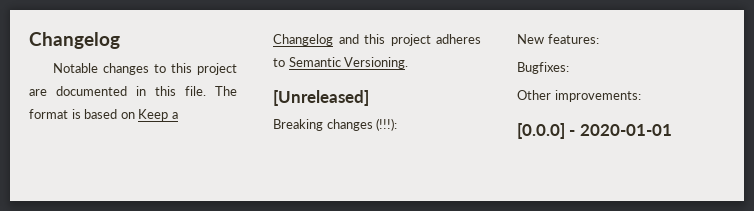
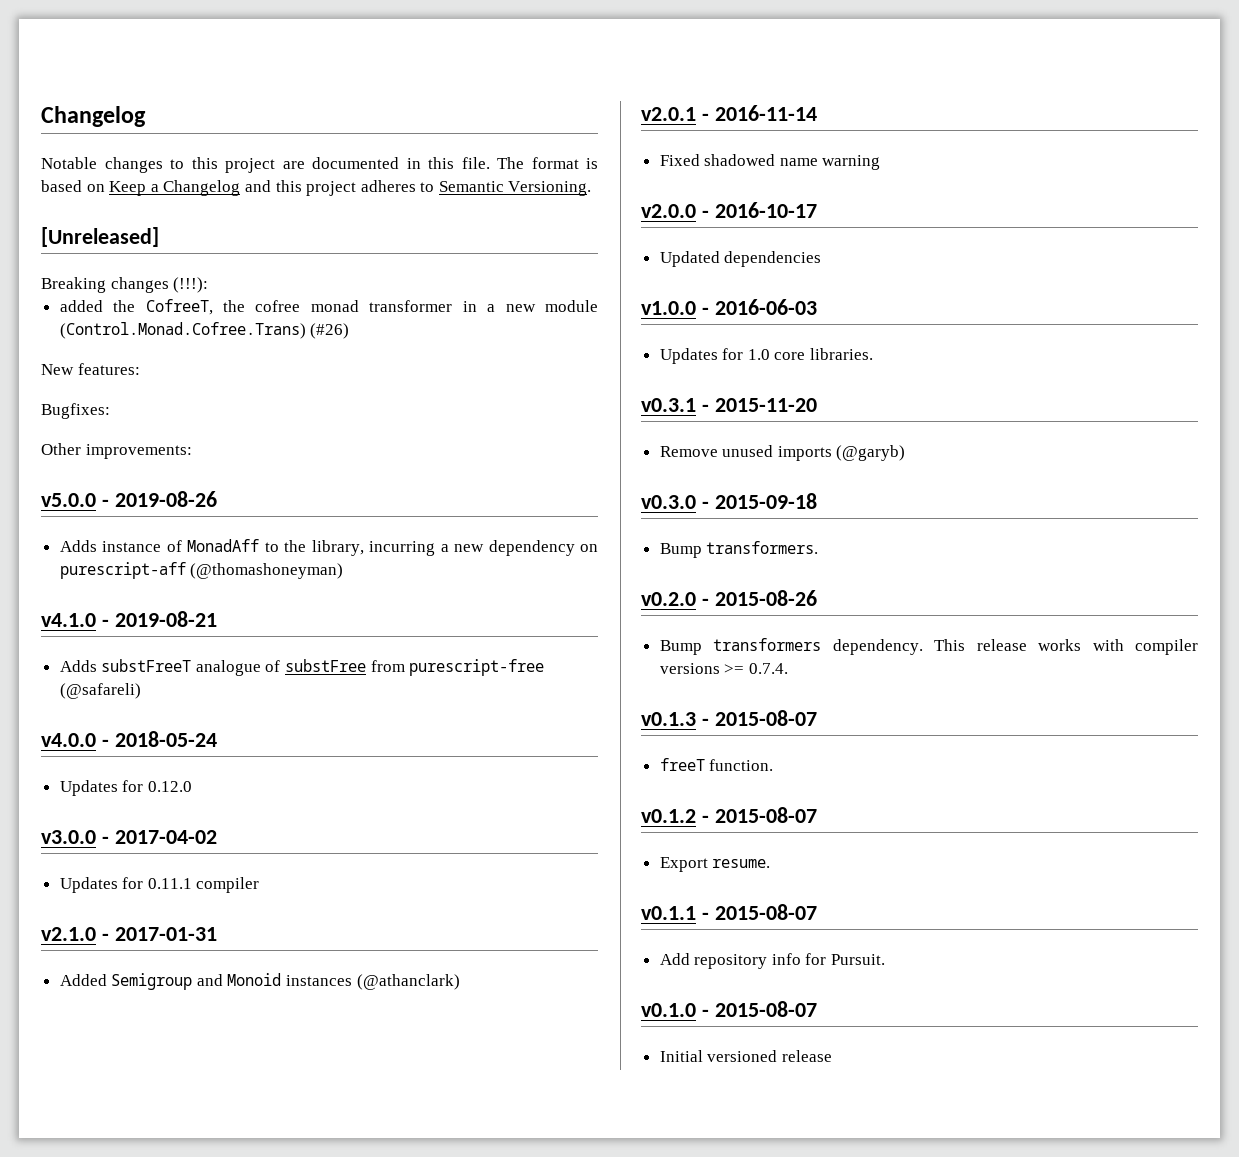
+ added the CofreeT, the cofree monad transformer in a new module (Control.Monad.Cofree.Trans) (#26)
- [0.0.0] - 2020-01-01
+ v5.0.0 - 2019-08-26
+ Adds instance of MonadAff to the library, incurring a new dependency on purescript-aff (@thomashoneyman)
+ v4.1.0 - 2019-08-21
+ Adds substFreeT analogue of substFree from purescript-free (@safareli)
+ v4.0.0 - 2018-05-24
+ Updates for 0.12.0
+ v3.0.0 - 2017-04-02
+ Updates for 0.11.1 compiler
+ v2.1.0 - 2017-01-31
+ Added Semigroup and Monoid instances (@athanclark)
+ v2.0.1 - 2016-11-14
+ Fixed shadowed name warning
+ v2.0.0 - 2016-10-17
+ Updated dependencies
+ v1.0.0 - 2016-06-03
+ Updates for 1.0 core libraries.
+ v0.3.1 - 2015-11-20
+ Remove unused imports (@garyb)
+ v0.3.0 - 2015-09-18
+ Bump transformers.
+ v0.2.0 - 2015-08-26
+ Bump transformers dependency. This release works with compiler versions >= 0.7.4.
+ v0.1.3 - 2015-08-07
+ freeT function.
+ v0.1.2 - 2015-08-07
+ Export resume.
+ v0.1.1 - 2015-08-07
+ Add repository info for Pursuit.
+ v0.1.0 - 2015-08-07
+ Initial versioned release

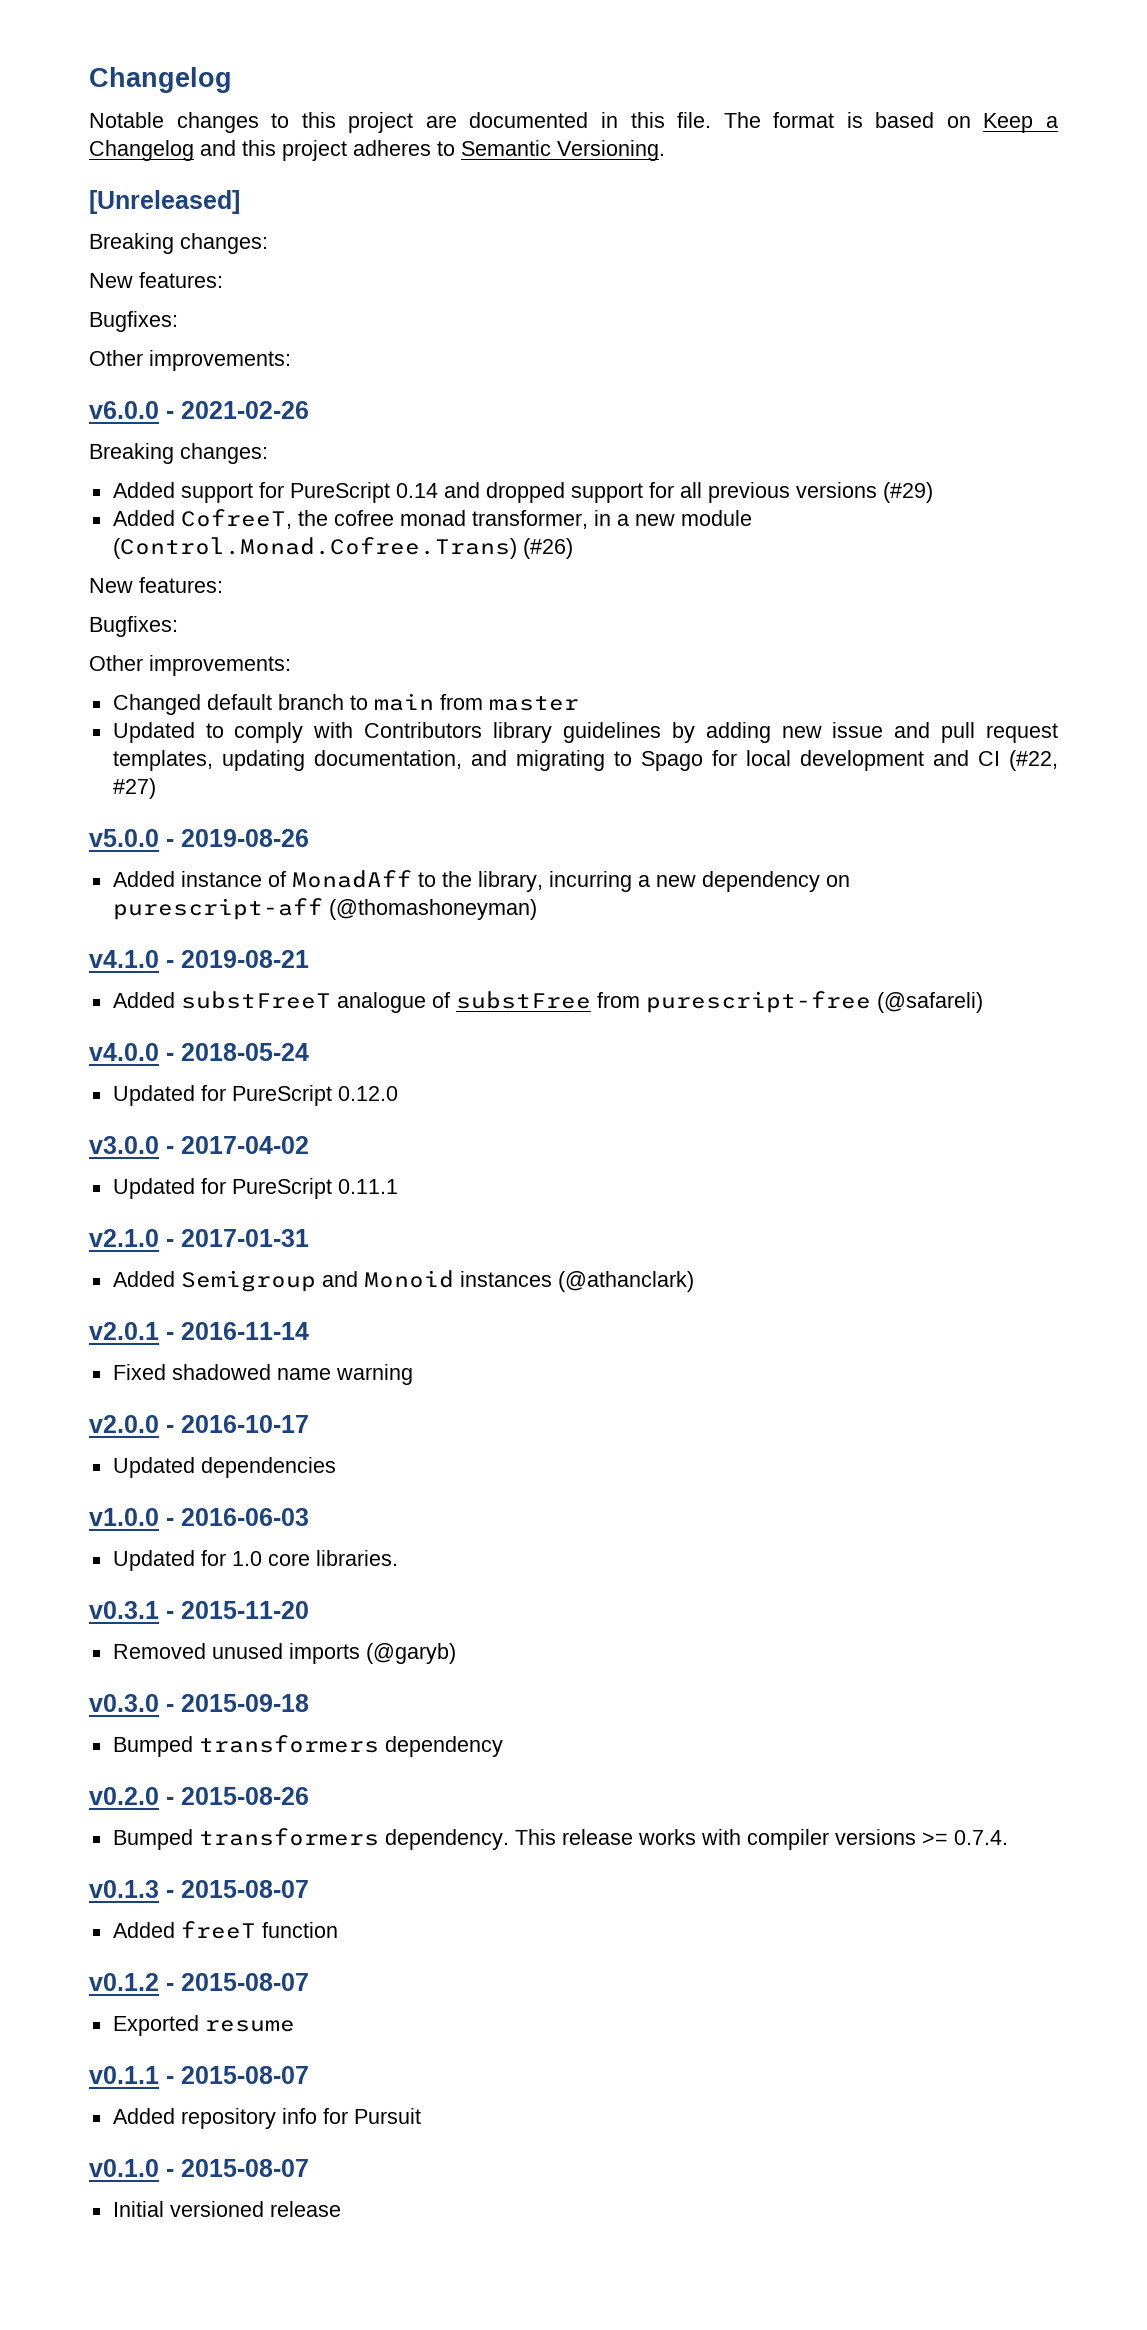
  [Unreleased]
- Breaking changes (!!!):
- added the CofreeT, the cofree monad transformer in a new module (Control.Monad.Cofree.Trans) (#26)
+ Breaking changes:
+ New features:
+ Bugfixes:
+ Other improvements:
+ v6.0.0 - 2021-02-26
+ Breaking changes:
+ Added support for PureScript 0.14 and dropped support for all previous versions (#29)
+ Added CofreeT, the cofree monad transformer, in a new module (Control.Monad.Cofree.Trans) (#26)
+ Changed default branch to main from master
+ Updated to comply with Contributors library guidelines by adding new issue and pull request templates, updating documentation, and migrating to Spago for local development and CI (#22, #27)
- Adds instance of MonadAff to the library, incurring a new dependency on purescript-aff (@thomashoneyman)
+ Added instance of MonadAff to the library, incurring a new dependency on purescript-aff (@thomashoneyman)
- Adds substFreeT analogue of substFree from purescript-free (@safareli)
+ Added substFreeT analogue of substFree from purescript-free (@safareli)
- Updates for 0.12.0
+ Updated for PureScript 0.12.0
- Updates for 0.11.1 compiler
+ Updated for PureScript 0.11.1
- Updates for 1.0 core libraries.
+ Updated for 1.0 core libraries.
- Remove unused imports (@garyb)
+ Removed unused imports (@garyb)
- Bump transformers.
+ Bumped transformers dependency
- Bump transformers dependency.
+ Bumped transformers dependency.
- freeT function.
+ Added freeT function
- Export resume.
+ Exported resume
- Add repository info for Pursuit.
+ Added repository info for Pursuit

